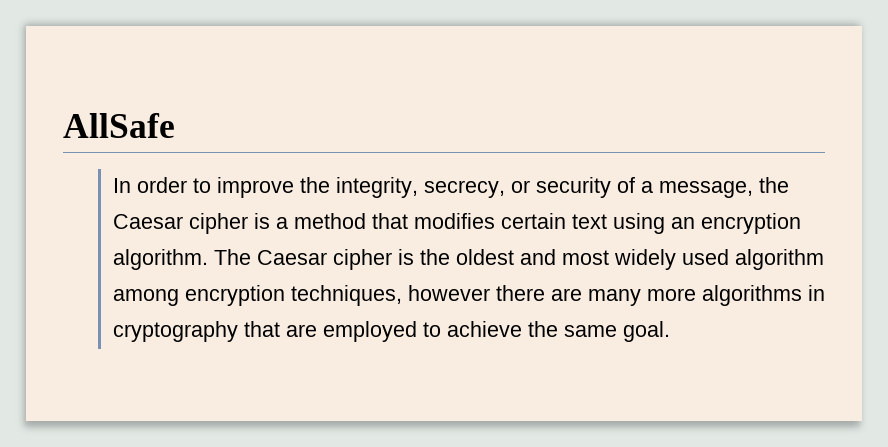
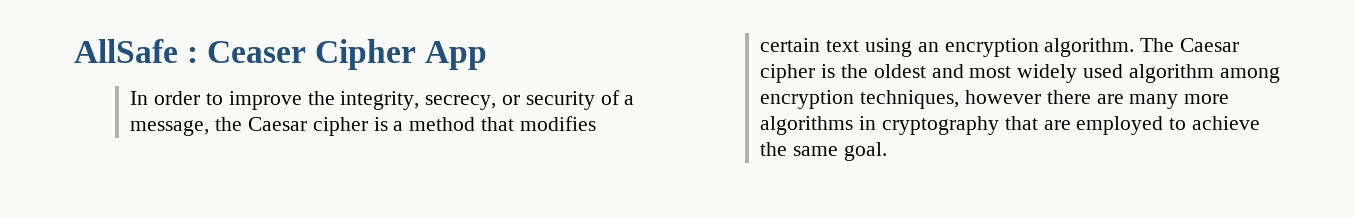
- AllSafe
+ AllSafe : Ceaser Cipher App

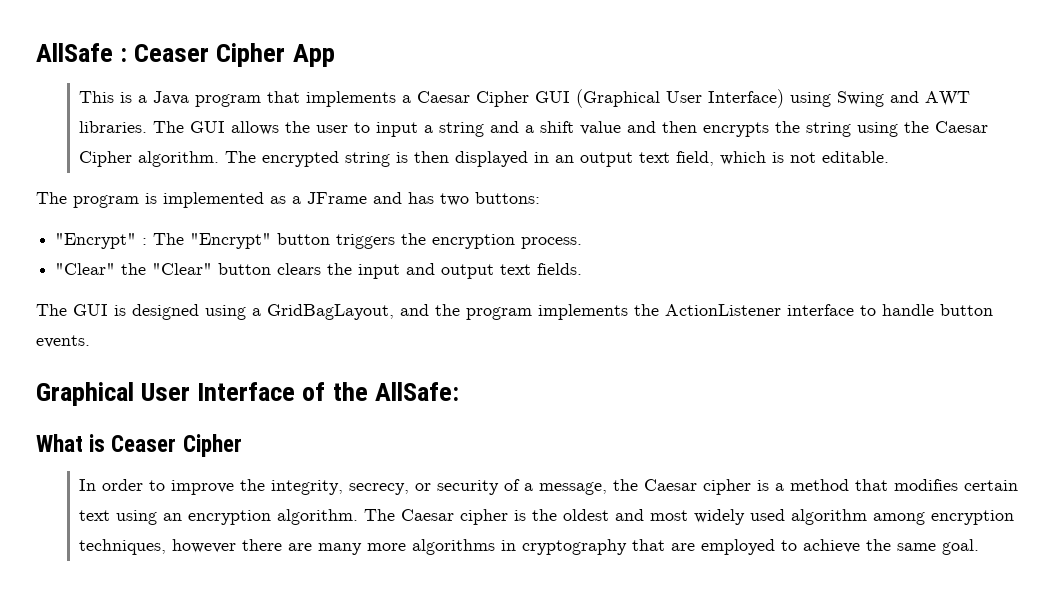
+ This is a Java program that implements a Caesar Cipher GUI (Graphical User Interface) using Swing and AWT libraries. The GUI allows the user to input a string and a shift value and then encrypts the string using the Caesar Cipher algorithm. The encrypted string is then displayed in an output text field, which is not editable.
+ The program is implemented as a JFrame and has two buttons:
+ "Encrypt" : The "Encrypt" button triggers the encryption process.
+ "Clear" the "Clear" button clears the input and output text fields.
+ The GUI is designed using a GridBagLayout, and the program implements the ActionListener interface to handle button events.
+ Graphical User Interface of the AllSafe:
+ What is Ceaser Cipher

